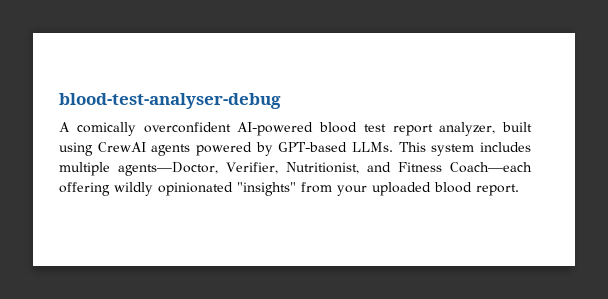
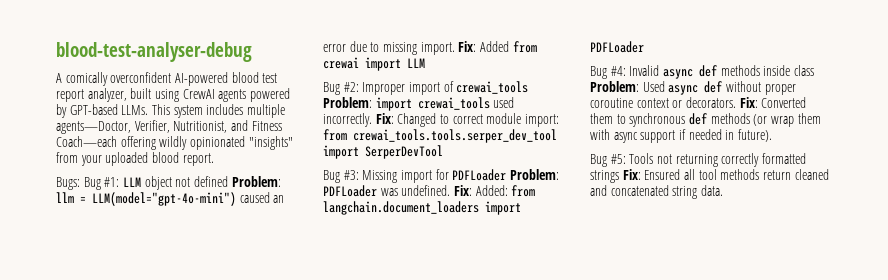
+ Bugs: Bug #1: LLM object not defined Problem: llm = LLM(model="gpt-4o-mini") caused an error due to missing import. Fix: Added from crewai import LLM
+ Bug #2: Improper import of crewai_tools Problem: import crewai_tools used incorrectly. Fix: Changed to correct module import: from crewai_tools.tools.serper_dev_tool import SerperDevTool
+ Bug #3: Missing import for PDFLoader Problem: PDFLoader was undefined. Fix: Added: from langchain.document_loaders import PDFLoader
+ Bug #4: Invalid async def methods inside class Problem: Used async def without proper coroutine context or decorators. Fix: Converted them to synchronous def methods (or wrap them with async support if needed in future).
+ Bug #5: Tools not returning correctly formatted strings Fix: Ensured all tool methods return cleaned and concatenated string data.

